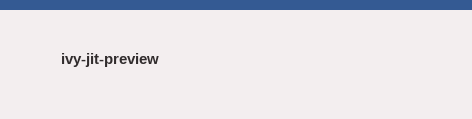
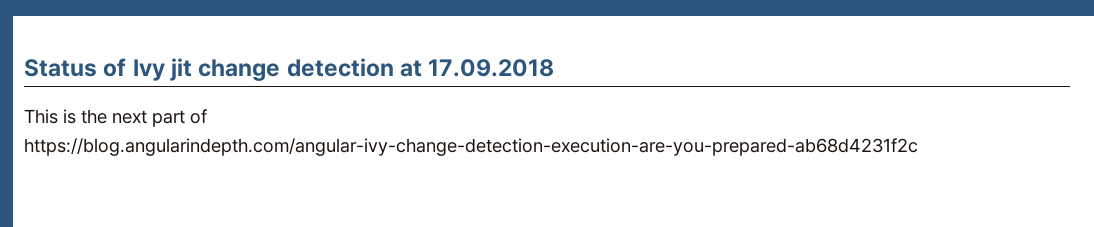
- ivy-jit-preview
+ Status of Ivy jit change detection at 17.09.2018
+ This is the next part of https://blog.angularindepth.com/angular-ivy-change-detection-execution-are-you-prepared-ab68d4231f2c

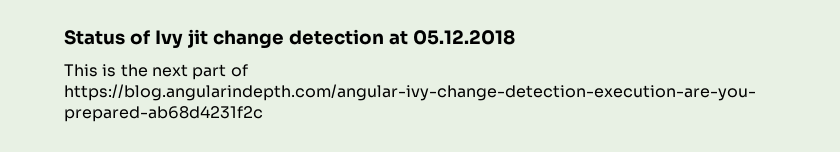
- Status of Ivy jit change detection at 17.09.2018
+ Status of Ivy jit change detection at 05.12.2018

